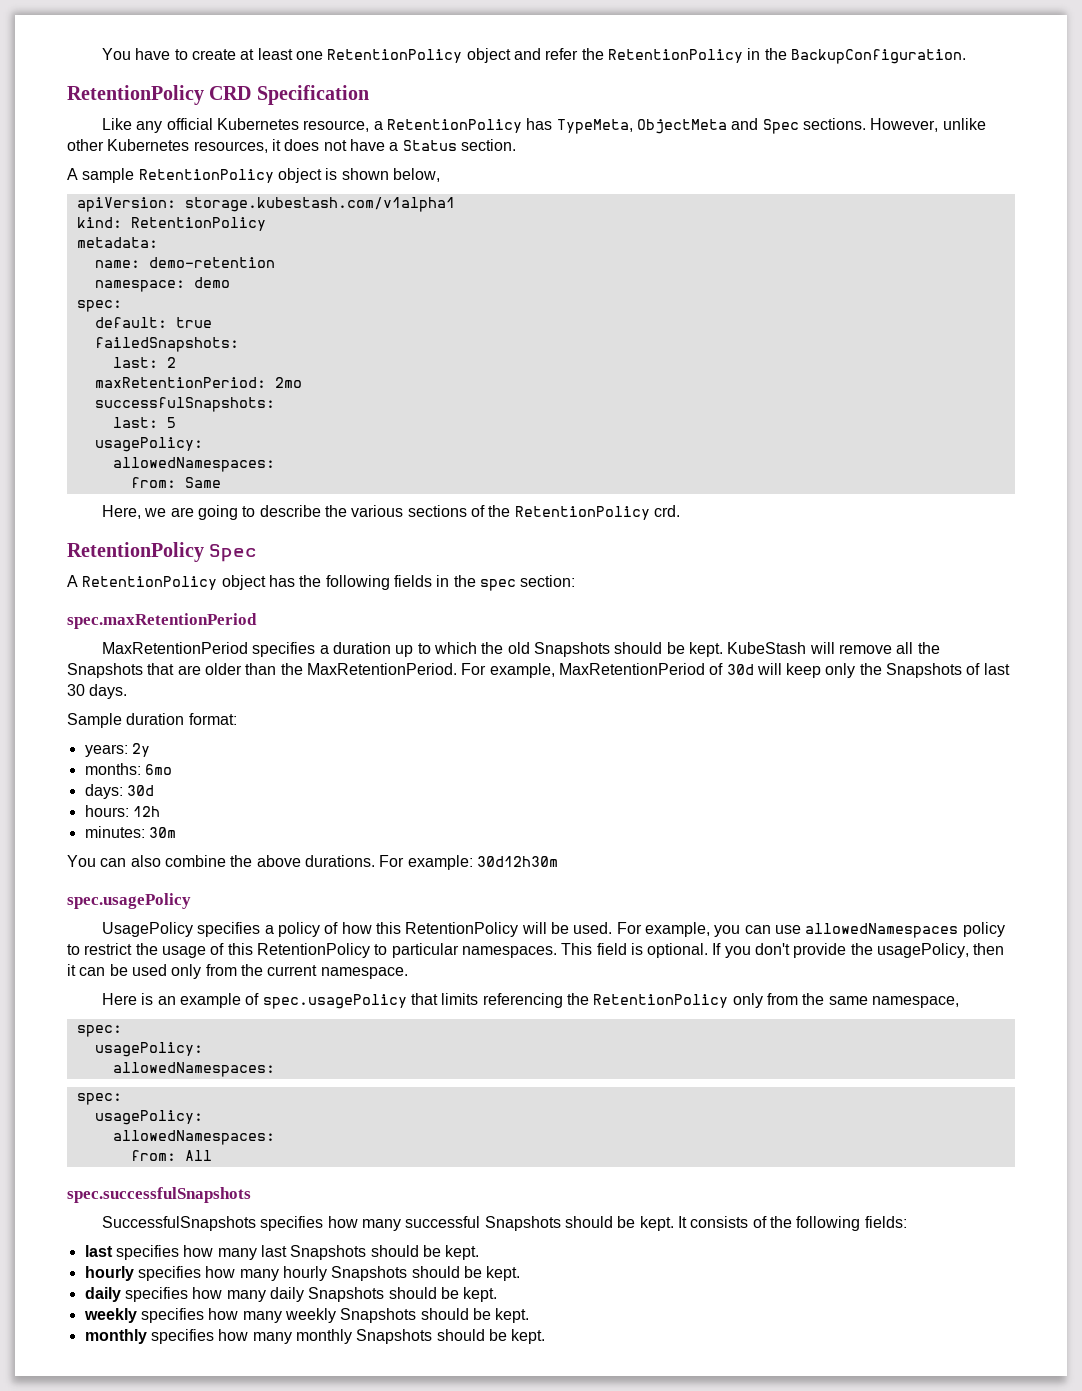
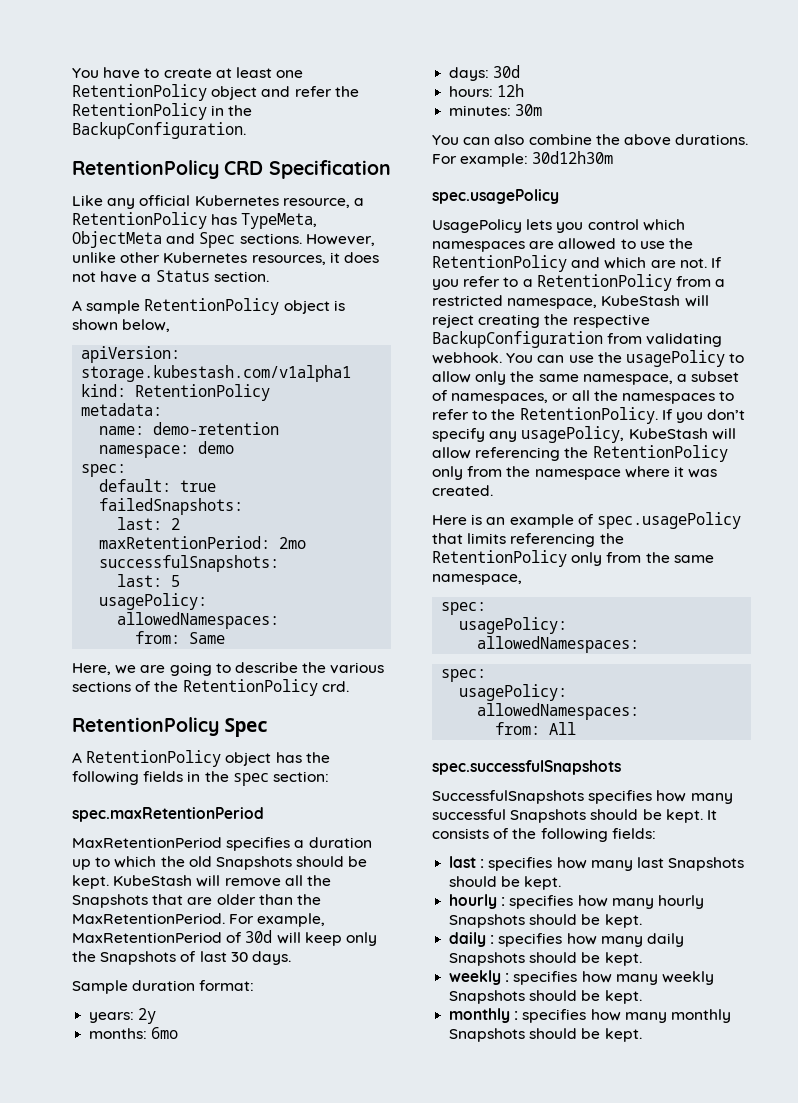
- UsagePolicy specifies a policy of how this RetentionPolicy will be used. For example, you can use allowedNamespaces policy to restrict the usage of this RetentionPolicy to particular namespaces. This field is optional. If you don't provide the usagePolicy, then it can be used only from the current namespace.
+ UsagePolicy lets you control which namespaces are allowed to use the RetentionPolicy and which are not. If you refer to a RetentionPolicy from a restricted namespace, KubeStash will reject creating the respective BackupConfiguration from validating webhook. You can use the usagePolicy to allow only the same namespace, a subset of namespaces, or all the namespaces to refer to the RetentionPolicy. If you don’t specify any usagePolicy, KubeStash will allow referencing the RetentionPolicy only from the namespace where it was created.
- last specifies how many last Snapshots should be kept.
+ last : specifies how many last Snapshots should be kept.
- hourly specifies how many hourly Snapshots should be kept.
+ hourly : specifies how many hourly Snapshots should be kept.
- daily specifies how many daily Snapshots should be kept.
+ daily : specifies how many daily Snapshots should be kept.
- weekly specifies how many weekly Snapshots should be kept.
+ weekly : specifies how many weekly Snapshots should be kept.
- monthly specifies how many monthly Snapshots should be kept.
+ monthly : specifies how many monthly Snapshots should be kept.

